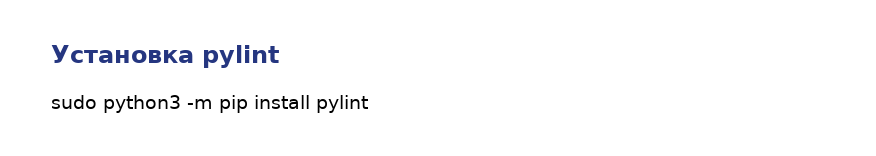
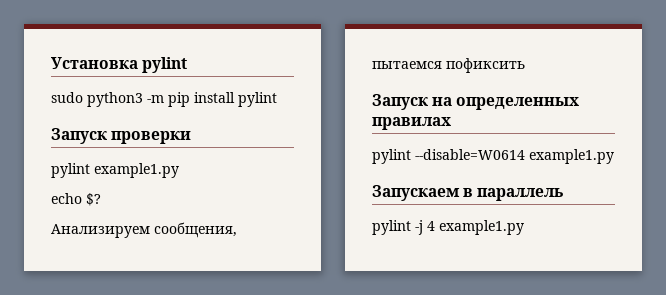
+ Запуск проверки
+ pylint example1.py
+ echo $?
+ Анализируем сообщения, пытаемся пофиксить
+ Запуск на определенных правилах
+ pylint --disable=W0614 example1.py
+ Запускаем в параллель
+ pylint -j 4 example1.py

